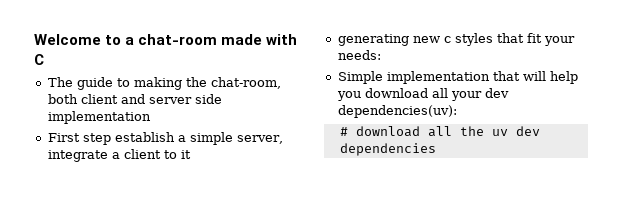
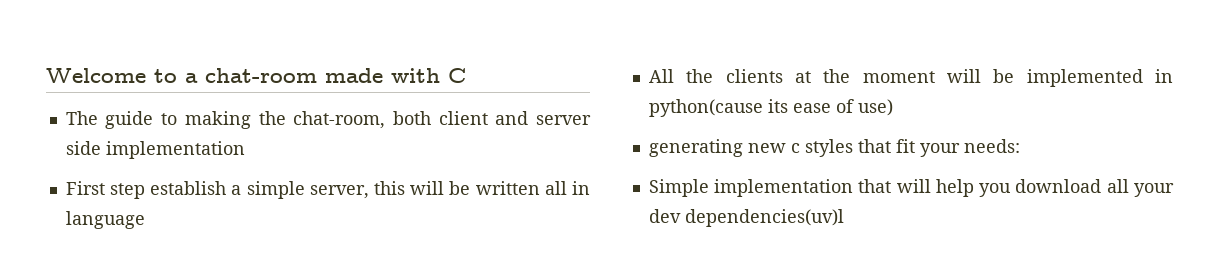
- First step establish a simple server, integrate a client to it
+ First step establish a simple server, this will be written all in language
+ All the clients at the moment will be implemented in python(cause its ease of use)
- Simple implementation that will help you download all your dev dependencies(uv):
- # download all the uv dev dependencies
+ Simple implementation that will help you download all your dev dependencies(uv)l

